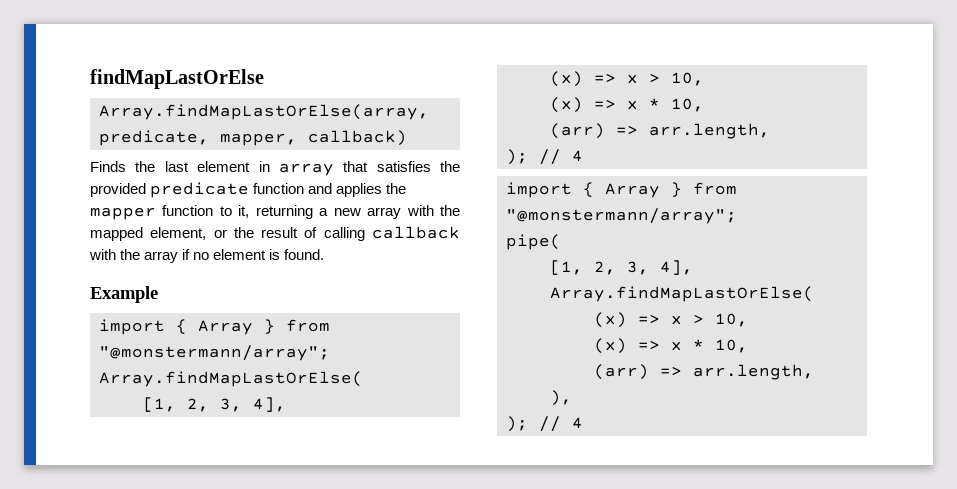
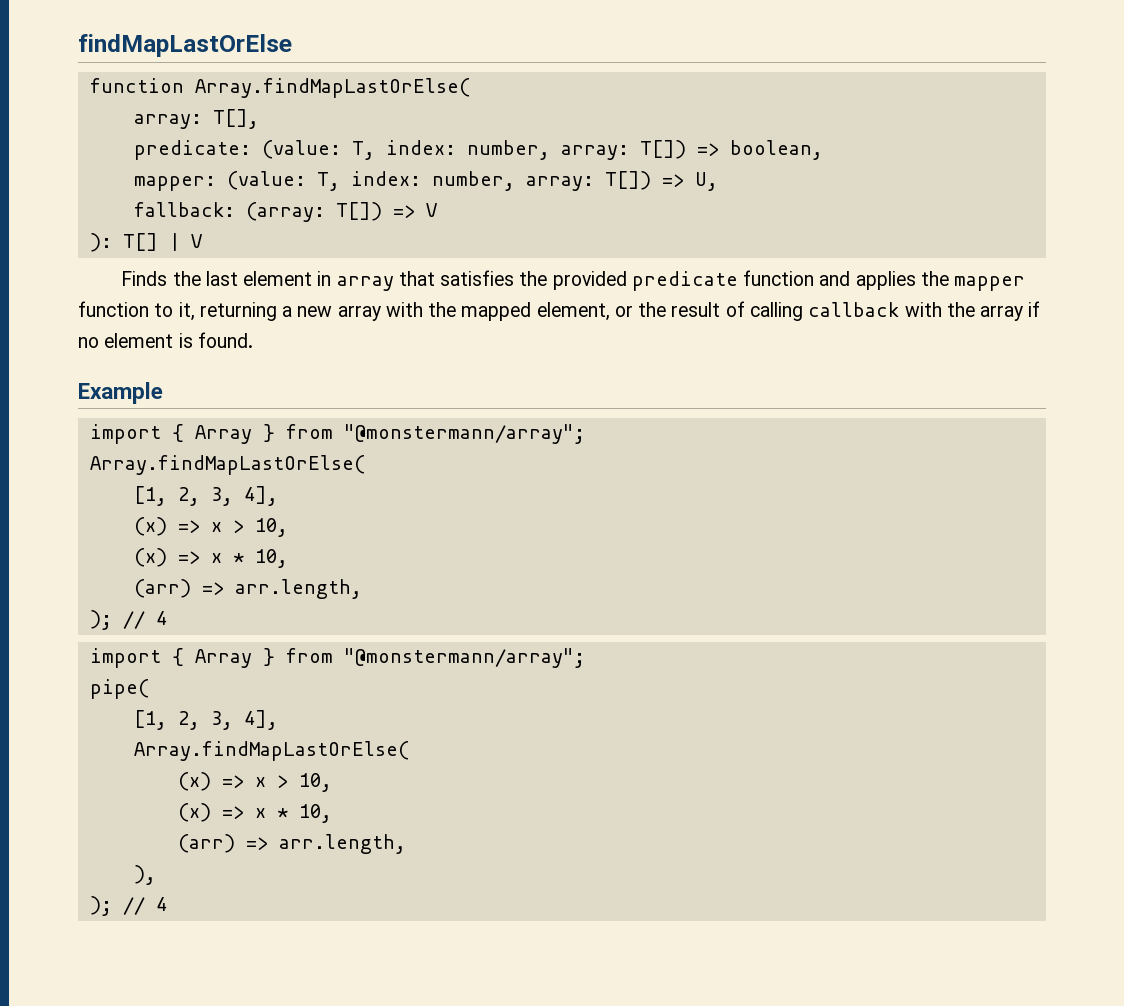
- Array.findMapLastOrElse(array, predicate, mapper, callback)
+ function Array.findMapLastOrElse(
+ array: T[],
+ predicate: (value: T, index: number, array: T[]) => boolean,
+ mapper: (value: T, index: number, array: T[]) => U,
+ fallback: (array: T[]) => V
+ ): T[] | V

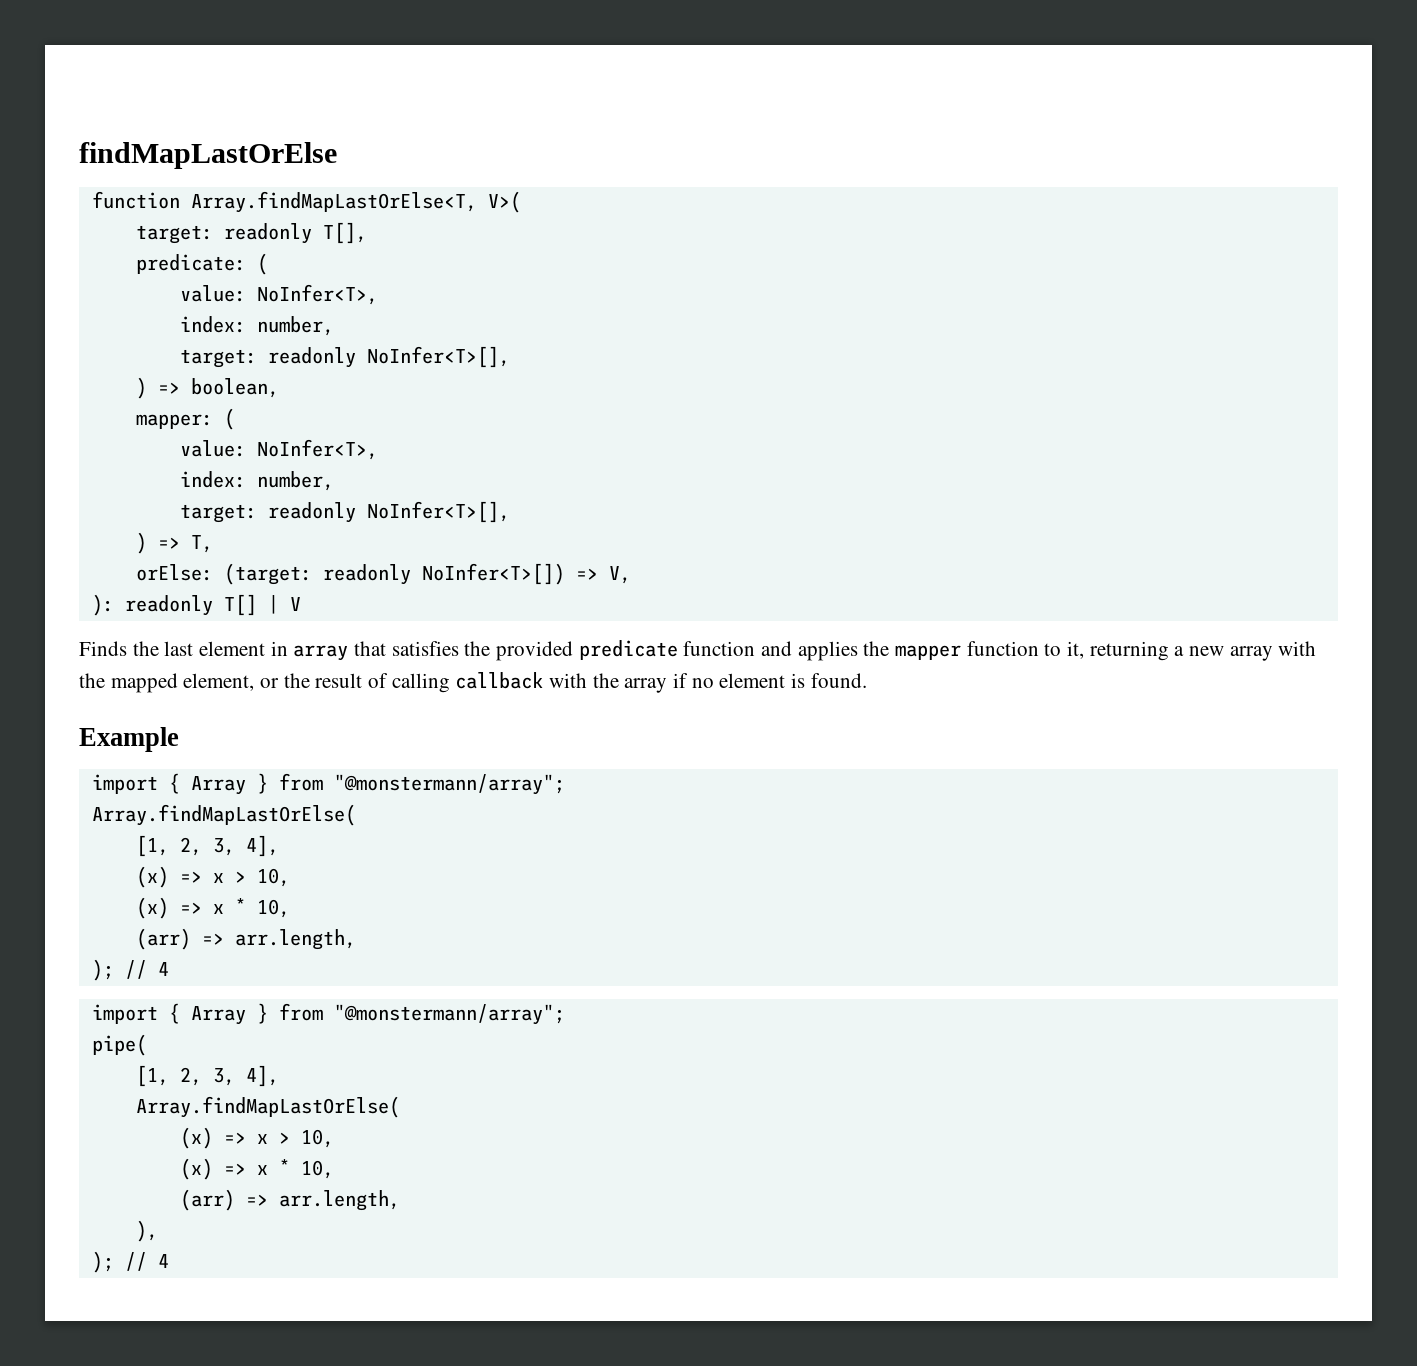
- function Array.findMapLastOrElse(
- array: T[],
+ function Array.findMapLastOrElse<T, V>(
+ target: readonly T[],
- predicate: (value: T, index: number, array: T[]) => boolean,
+ predicate: (
+ value: NoInfer<T>,
+ index: number,
+ target: readonly NoInfer<T>[],
+ ) => boolean,
- mapper: (value: T, index: number, array: T[]) => U,
- fallback: (array: T[]) => V
+ mapper: (
+ value: NoInfer<T>,
+ index: number,
+ target: readonly NoInfer<T>[],
+ ) => T,
+ orElse: (target: readonly NoInfer<T>[]) => V,
- ): T[] | V
+ ): readonly T[] | V

